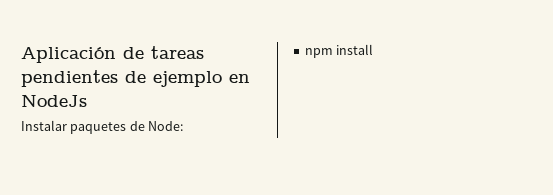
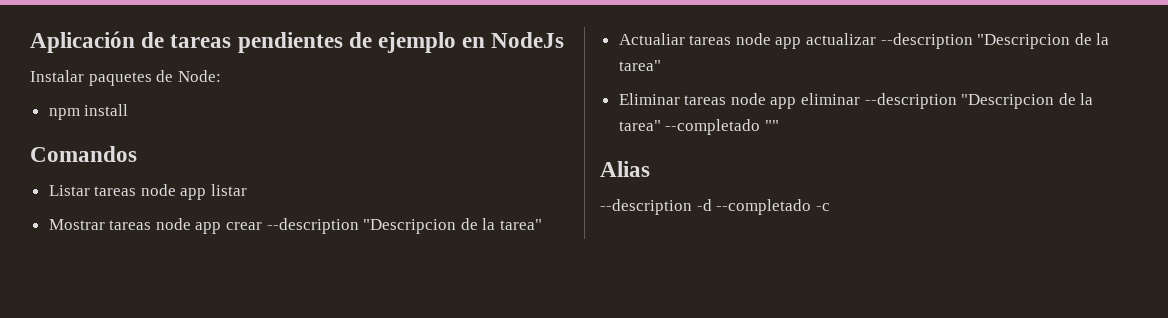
+ Comandos
+ Listar tareas node app listar
+ Mostrar tareas node app crear --description "Descripcion de la tarea"
+ Actualiar tareas node app actualizar --description "Descripcion de la tarea"
+ Eliminar tareas node app eliminar --description "Descripcion de la tarea" --completado ""
+ Alias
+ --description -d --completado -c

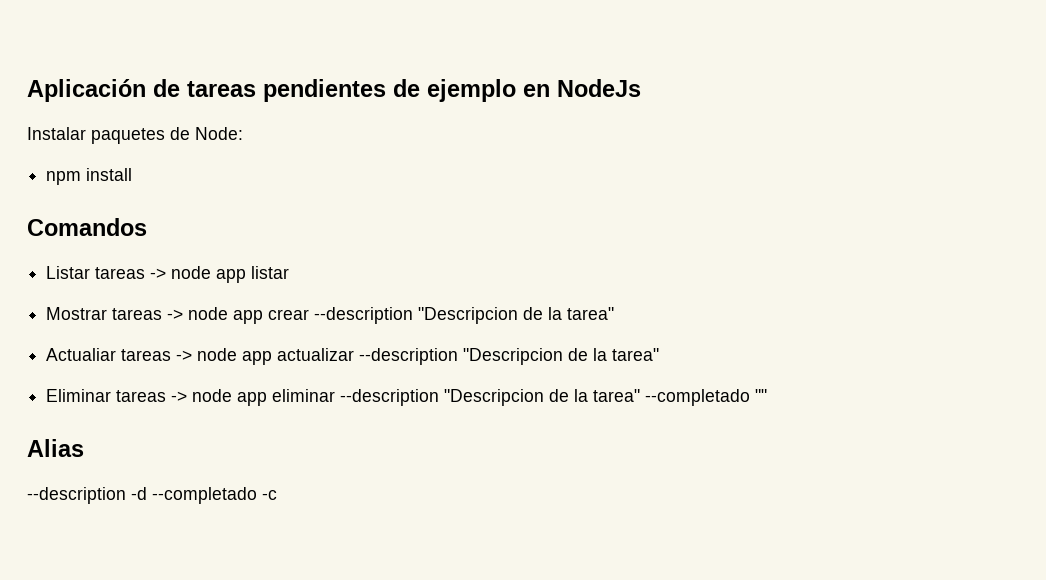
- Listar tareas node app listar
+ Listar tareas -> node app listar
- Mostrar tareas node app crear --description "Descripcion de la tarea"
+ Mostrar tareas -> node app crear --description "Descripcion de la tarea"
- Actualiar tareas node app actualizar --description "Descripcion de la tarea"
+ Actualiar tareas -> node app actualizar --description "Descripcion de la tarea"
- Eliminar tareas node app eliminar --description "Descripcion de la tarea" --completado ""
+ Eliminar tareas -> node app eliminar --description "Descripcion de la tarea" --completado ""

